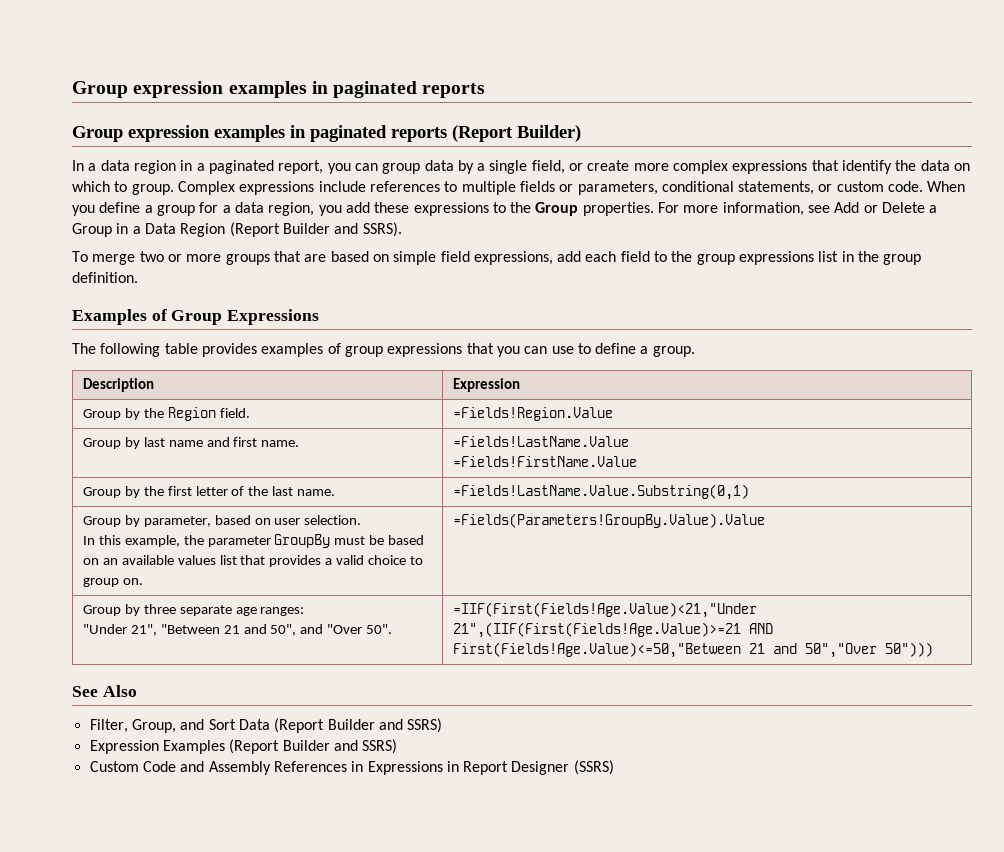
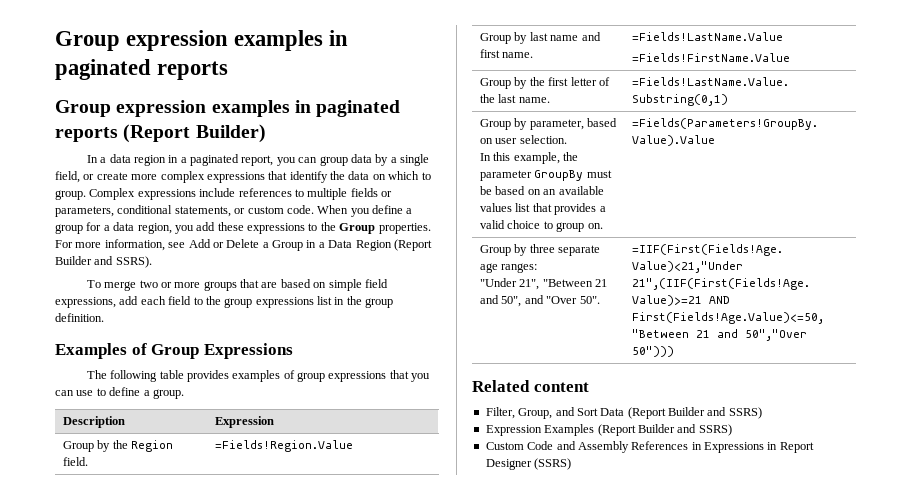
- See Also
+ Related content

